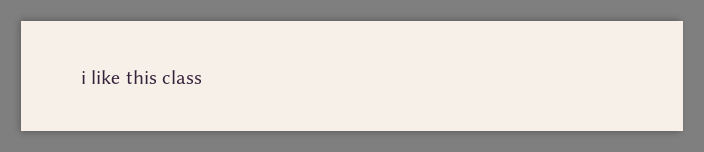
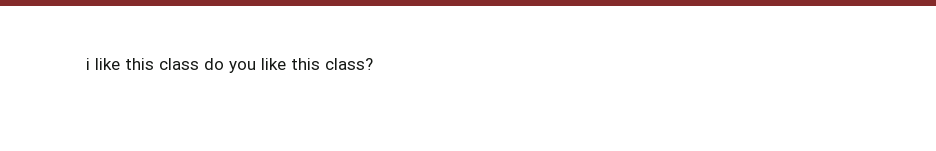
- i like this class
+ i like this class do you like this class?

